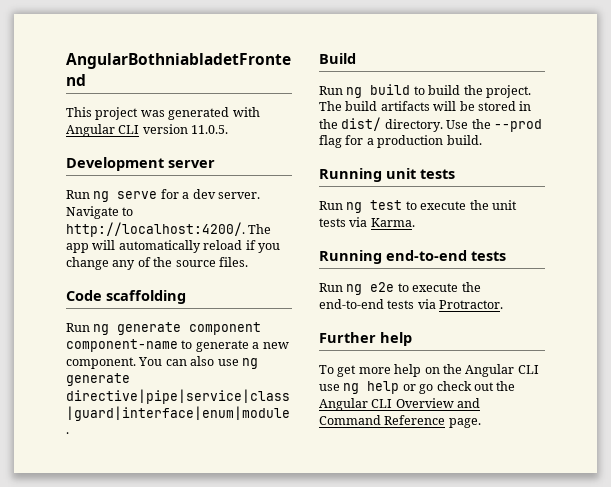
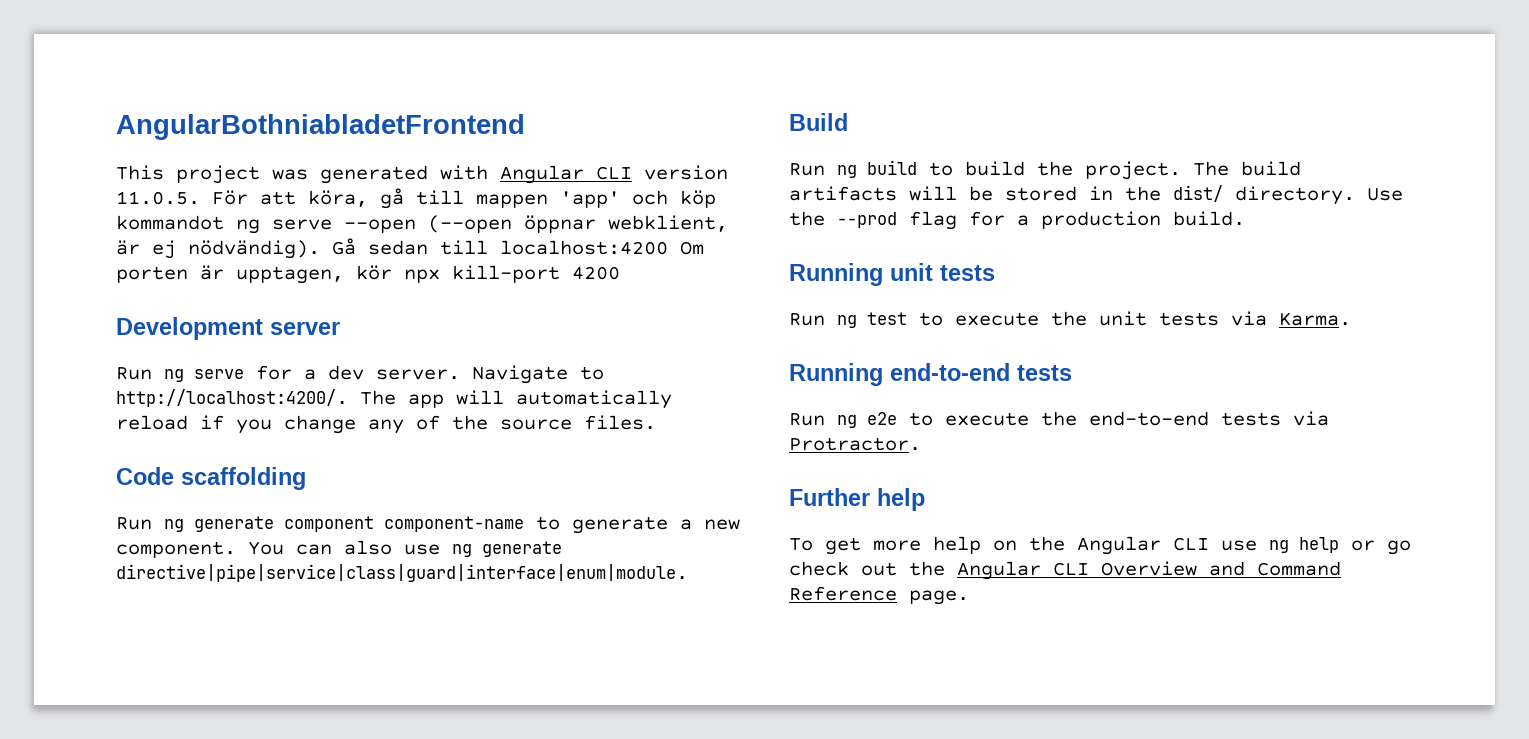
- This project was generated with Angular CLI version 11.0.5.
+ This project was generated with Angular CLI version 11.0.5. För att köra, gå till mappen 'app' och köp kommandot ng serve --open (--open öppnar webklient, är ej nödvändig). Gå sedan till localhost:4200 Om porten är upptagen, kör npx kill-port 4200

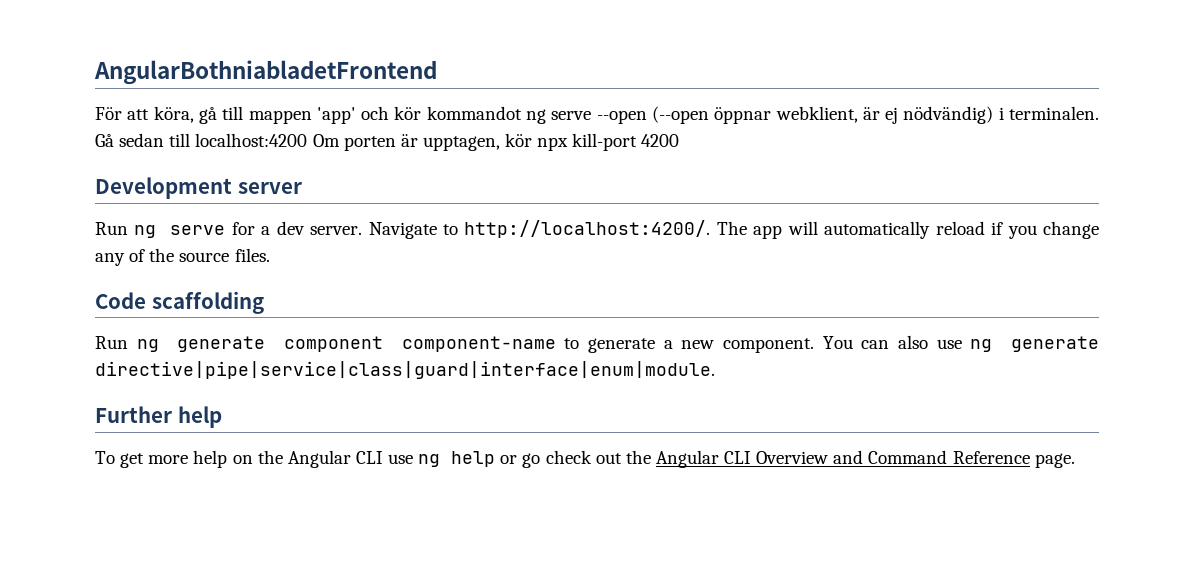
- This project was generated with Angular CLI version 11.0.5. För att köra, gå till mappen 'app' och köp kommandot ng serve --open (--open öppnar webklient, är ej nödvändig).
+ För att köra, gå till mappen 'app' och kör kommandot ng serve --open (--open öppnar webklient, är ej nödvändig) i terminalen.
- Build
- Run ng build to build the project. The build artifacts will be stored in the dist/ directory. Use the --prod flag for a production build.
- Running unit tests
- Run ng test to execute the unit tests via Karma.
- Running end-to-end tests
- Run ng e2e to execute the end-to-end tests via Protractor.

